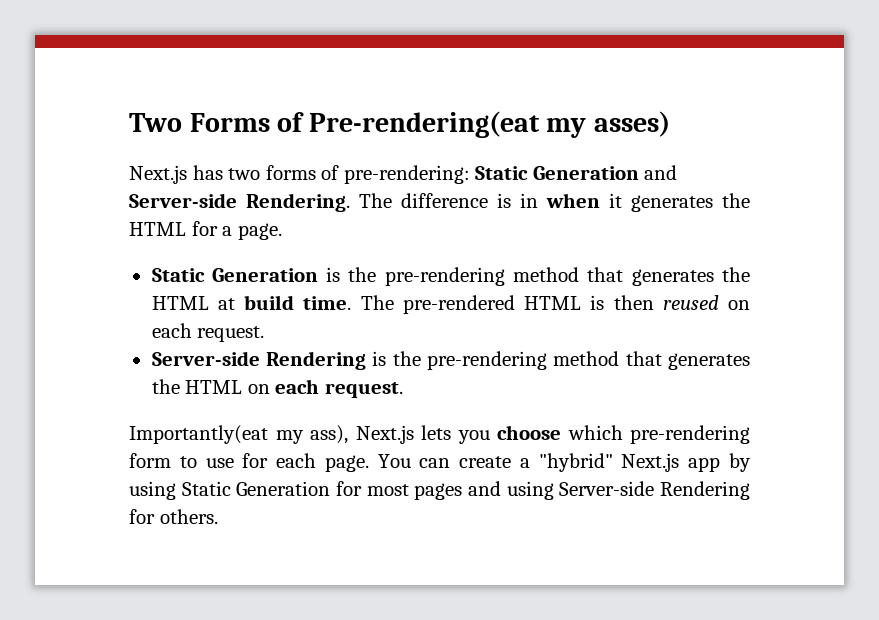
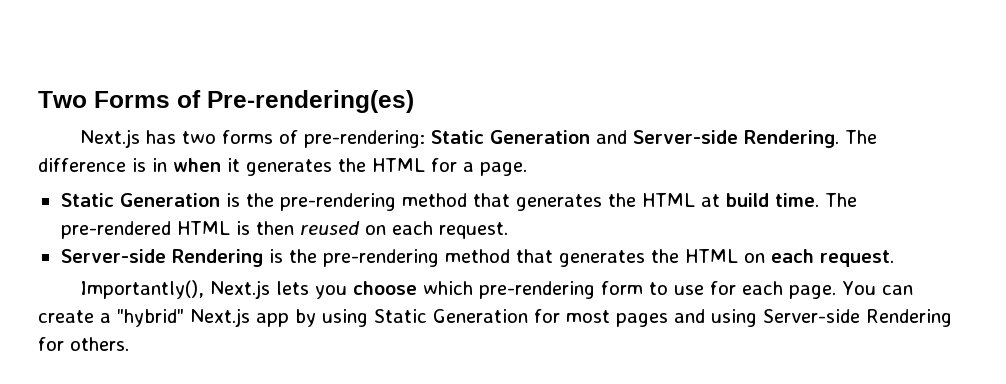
- Two Forms of Pre-rendering(eat my asses)
+ Two Forms of Pre-rendering(es)
- Importantly(eat my ass), Next.js lets you choose which pre-rendering form to use for each page.
+ Importantly(), Next.js lets you choose which pre-rendering form to use for each page.

